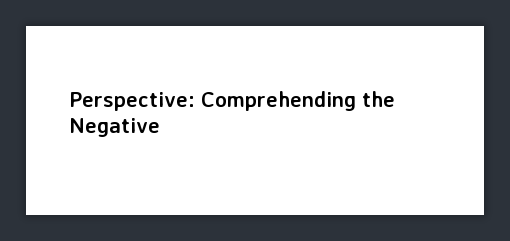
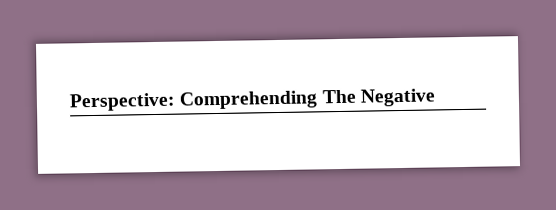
- Perspective: Comprehending the Negative
+ Perspective: Comprehending The Negative

